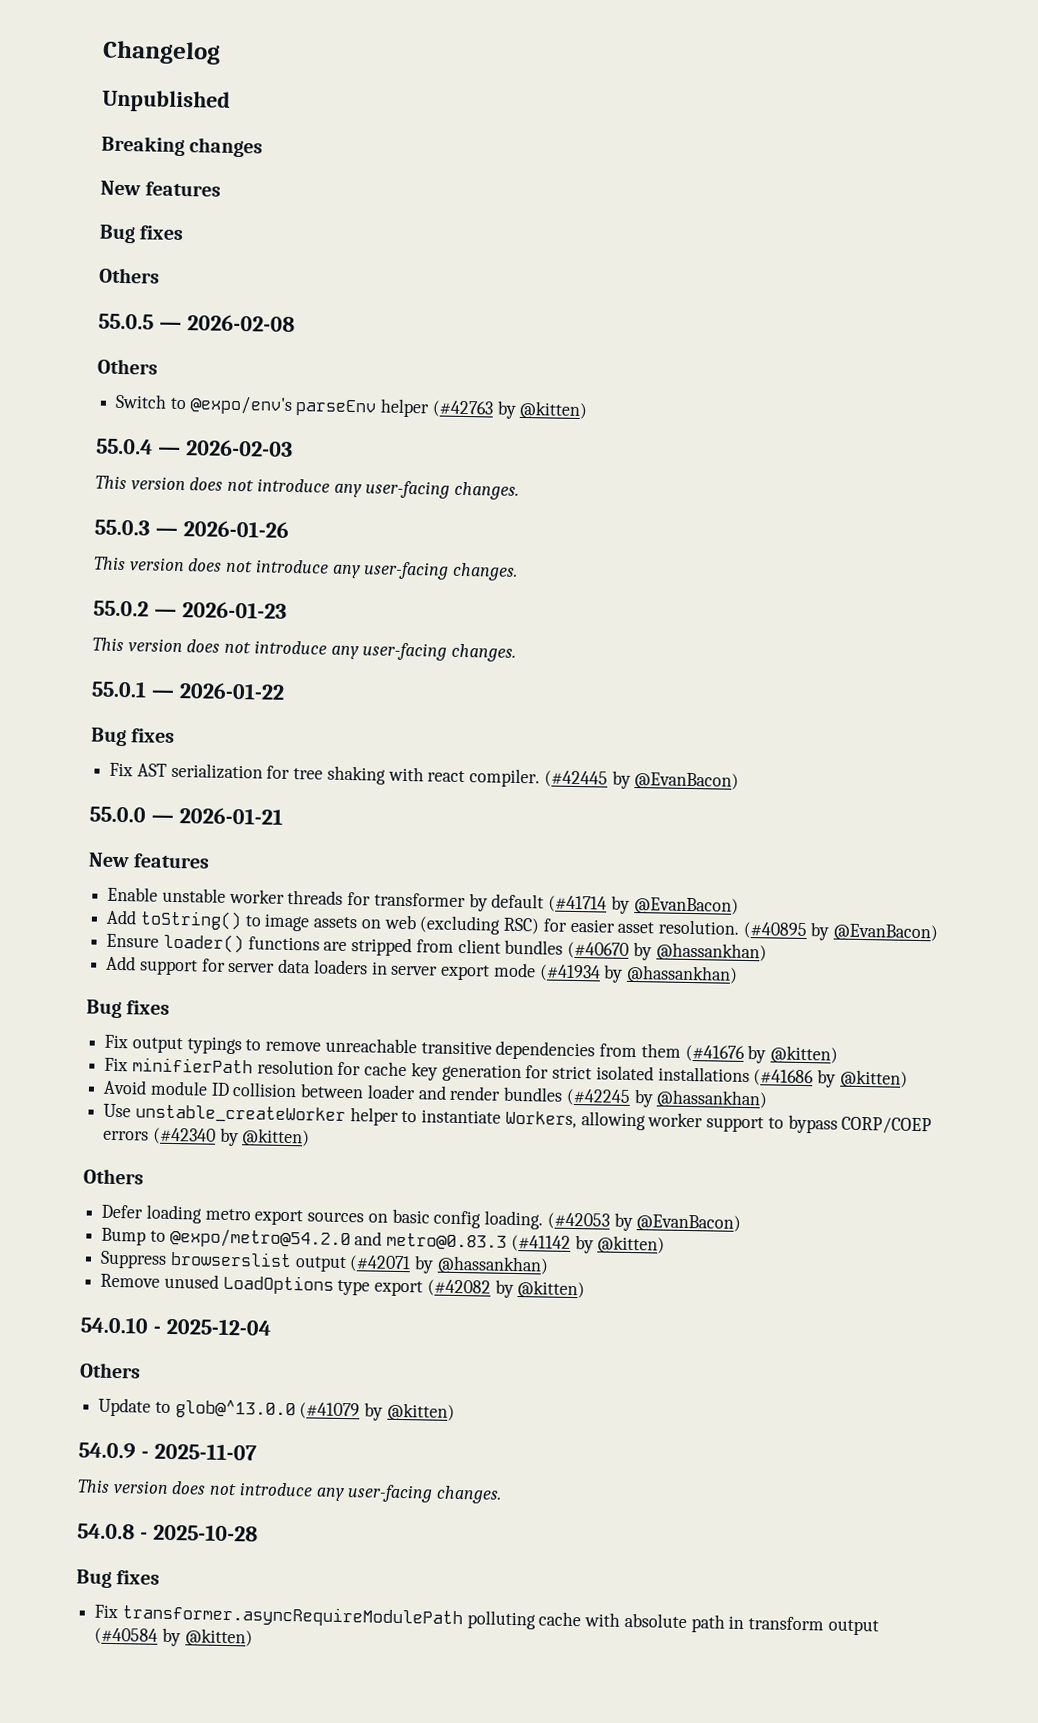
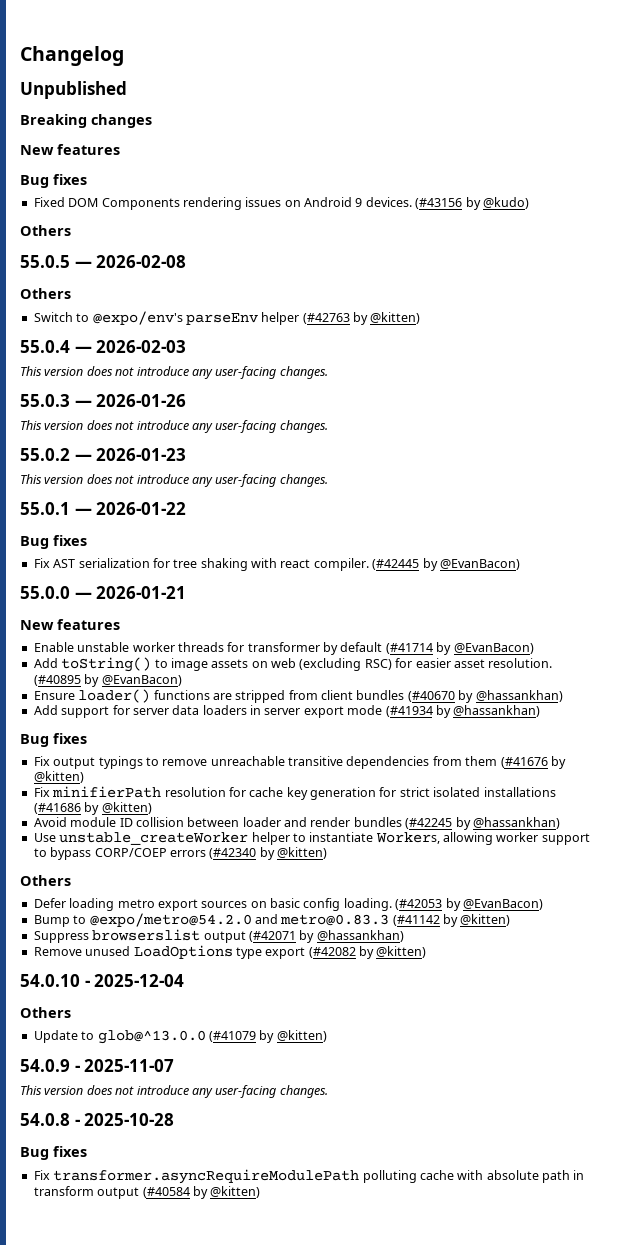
+ Fixed DOM Components rendering issues on Android 9 devices. (#43156 by @kudo)

